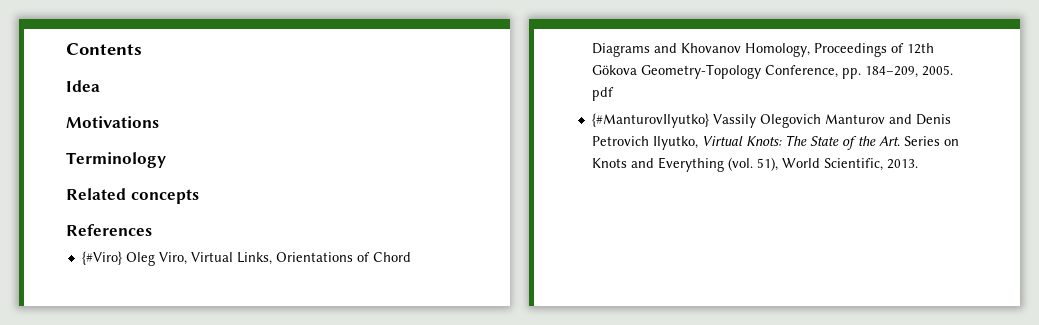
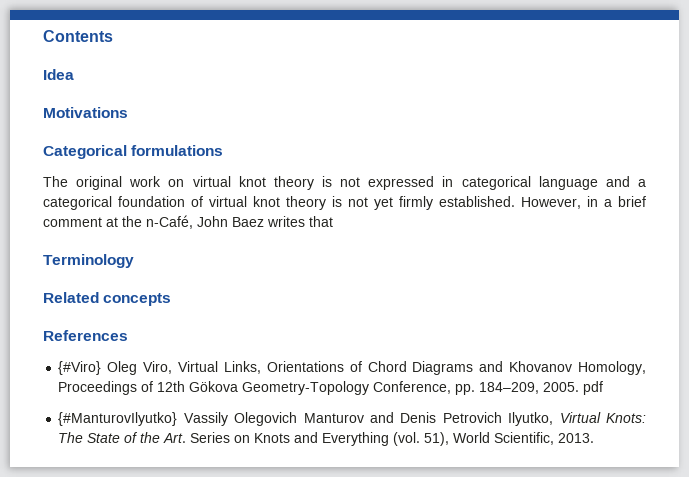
+ Categorical formulations
+ The original work on virtual knot theory is not expressed in categorical language and a categorical foundation of virtual knot theory is not yet firmly established. However, in a brief comment at the n-Café, John Baez writes that

